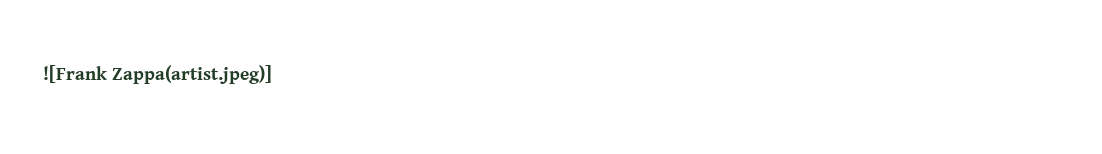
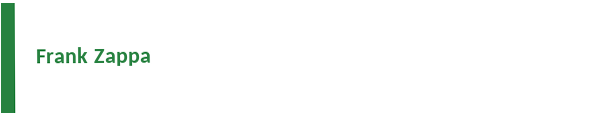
- ![Frank Zappa(artist.jpeg)]
+ Frank Zappa

